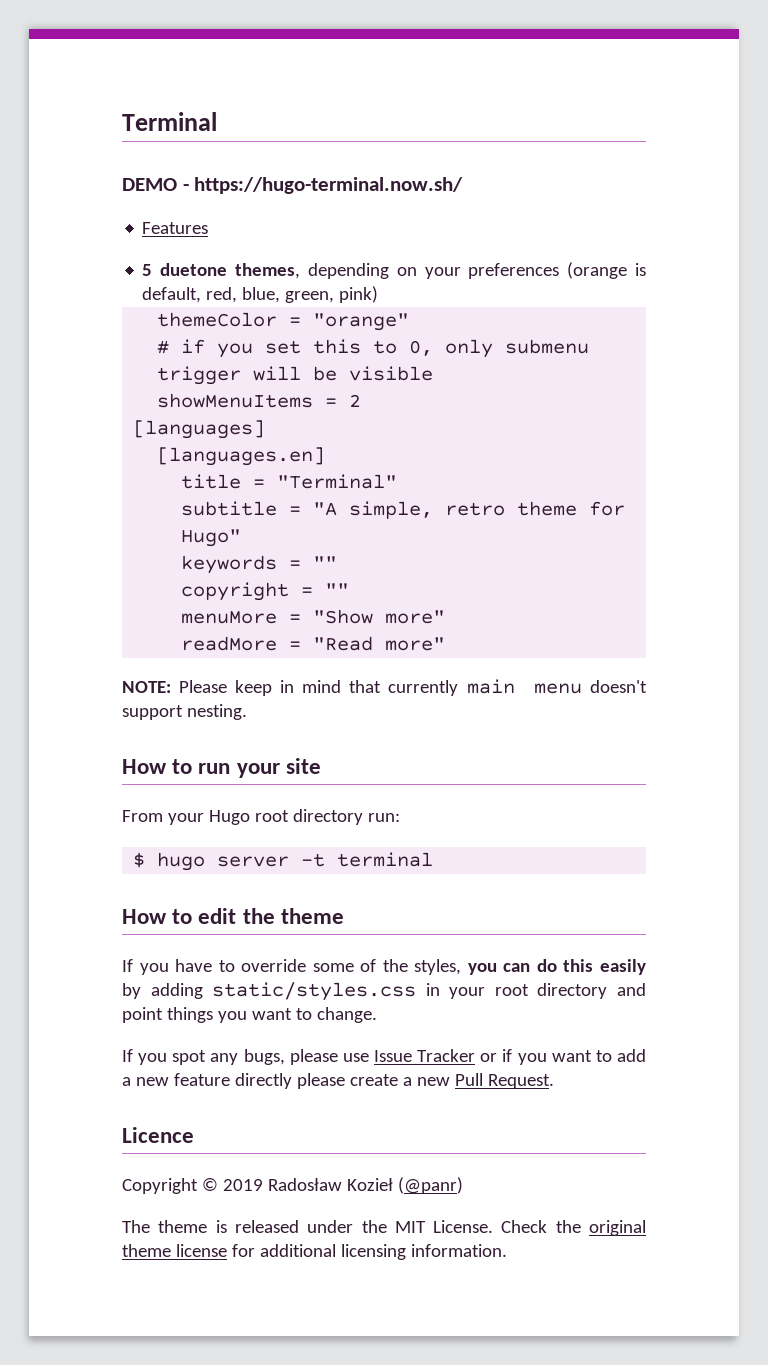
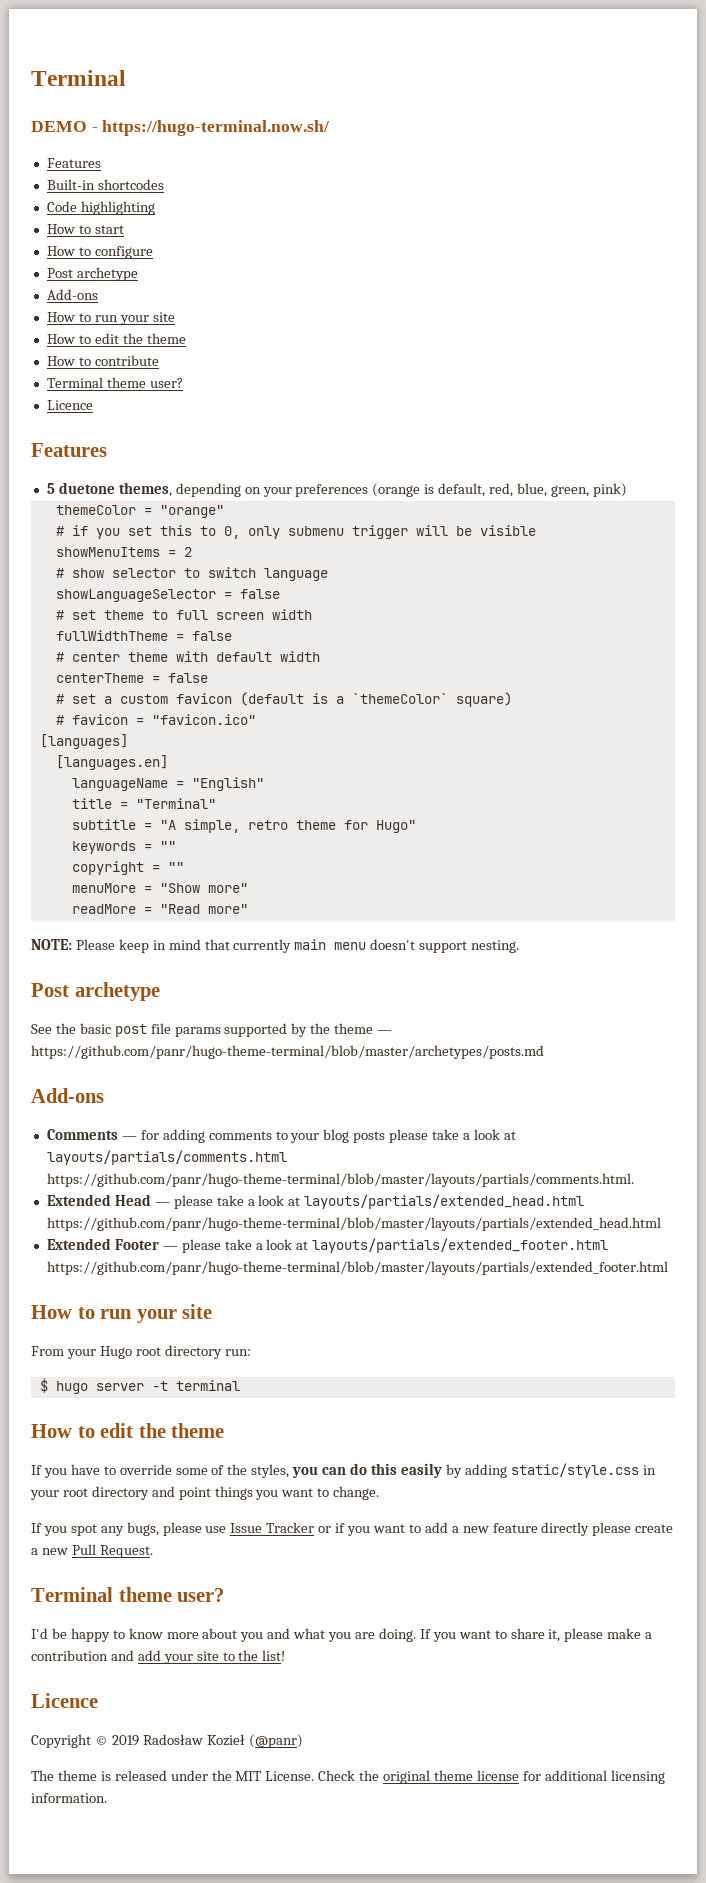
+ Built-in shortcodes
+ Code highlighting
+ How to start
+ How to configure
+ Post archetype
+ Add-ons
+ How to run your site
+ How to edit the theme
+ How to contribute
+ Terminal theme user?
+ Licence
+ Features
+ # show selector to switch language
+ showLanguageSelector = false
+ # set theme to full screen width
+ fullWidthTheme = false
+ # center theme with default width
+ centerTheme = false
+ # set a custom favicon (default is a `themeColor` square)
+ # favicon = "favicon.ico"
+ languageName = "English"
  NOTE: Please keep in mind that currently main menu doesn't support nesting.
+ Post archetype
+ See the basic post file params supported by the theme — https://github.com/panr/hugo-theme-terminal/blob/master/archetypes/posts.md
+ Add-ons
+ Comments — for adding comments to your blog posts please take a look at layouts/partials/comments.html https://github.com/panr/hugo-theme-terminal/blob/master/layouts/partials/comments.html.
+ Extended Head — please take a look at layouts/partials/extended_head.html https://github.com/panr/hugo-theme-terminal/blob/master/layouts/partials/extended_head.html
+ Extended Footer — please take a look at layouts/partials/extended_footer.html https://github.com/panr/hugo-theme-terminal/blob/master/layouts/partials/extended_footer.html
- If you have to override some of the styles, you can do this easily by adding static/styles.css in your root directory and point things you want to change.
+ If you have to override some of the styles, you can do this easily by adding static/style.css in your root directory and point things you want to change.
  If you spot any bugs, please use Issue Tracker or if you want to add a new feature directly please create a new Pull Request.
+ Terminal theme user?
+ I'd be happy to know more about you and what you are doing. If you want to share it, please make a contribution and add your site to the list!

